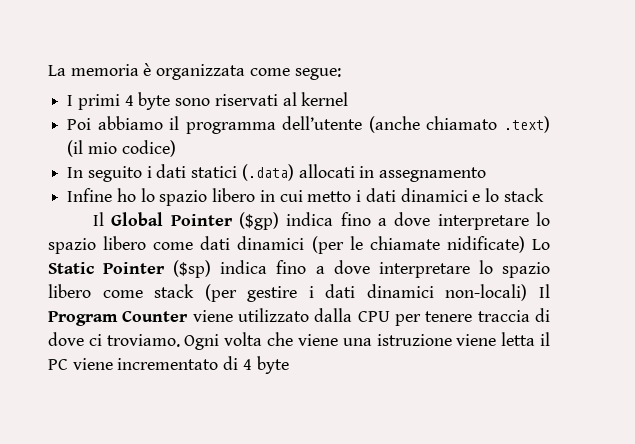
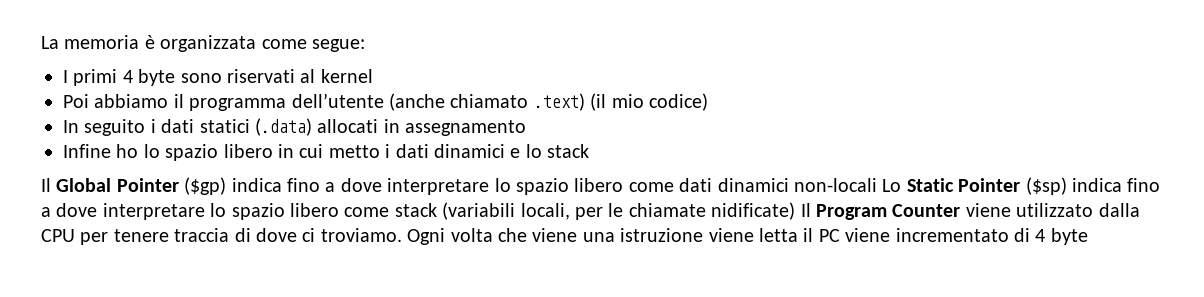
- Il Global Pointer ($gp) indica fino a dove interpretare lo spazio libero come dati dinamici (per le chiamate nidificate) Lo Static Pointer ($sp) indica fino a dove interpretare lo spazio libero come stack (per gestire i dati dinamici non-locali) Il Program Counter viene utilizzato dalla CPU per tenere traccia di dove ci troviamo.
+ Il Global Pointer ($gp) indica fino a dove interpretare lo spazio libero come dati dinamici non-locali Lo Static Pointer ($sp) indica fino a dove interpretare lo spazio libero come stack (variabili locali, per le chiamate nidificate) Il Program Counter viene utilizzato dalla CPU per tenere traccia di dove ci troviamo.

